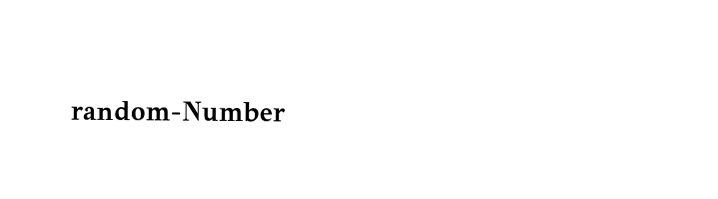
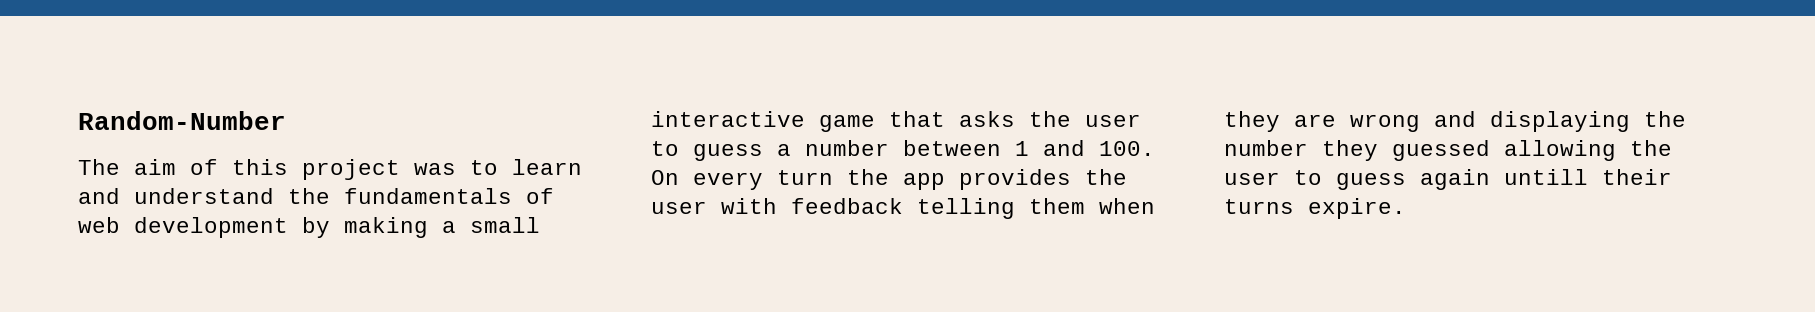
- random-Number
+ Random-Number
+ The aim of this project was to learn and understand the fundamentals of web development by making a small interactive game that asks the user to guess a number between 1 and 100. On every turn the app provides the user with feedback telling them when they are wrong and displaying the number they guessed allowing the user to guess again untill their turns expire.

